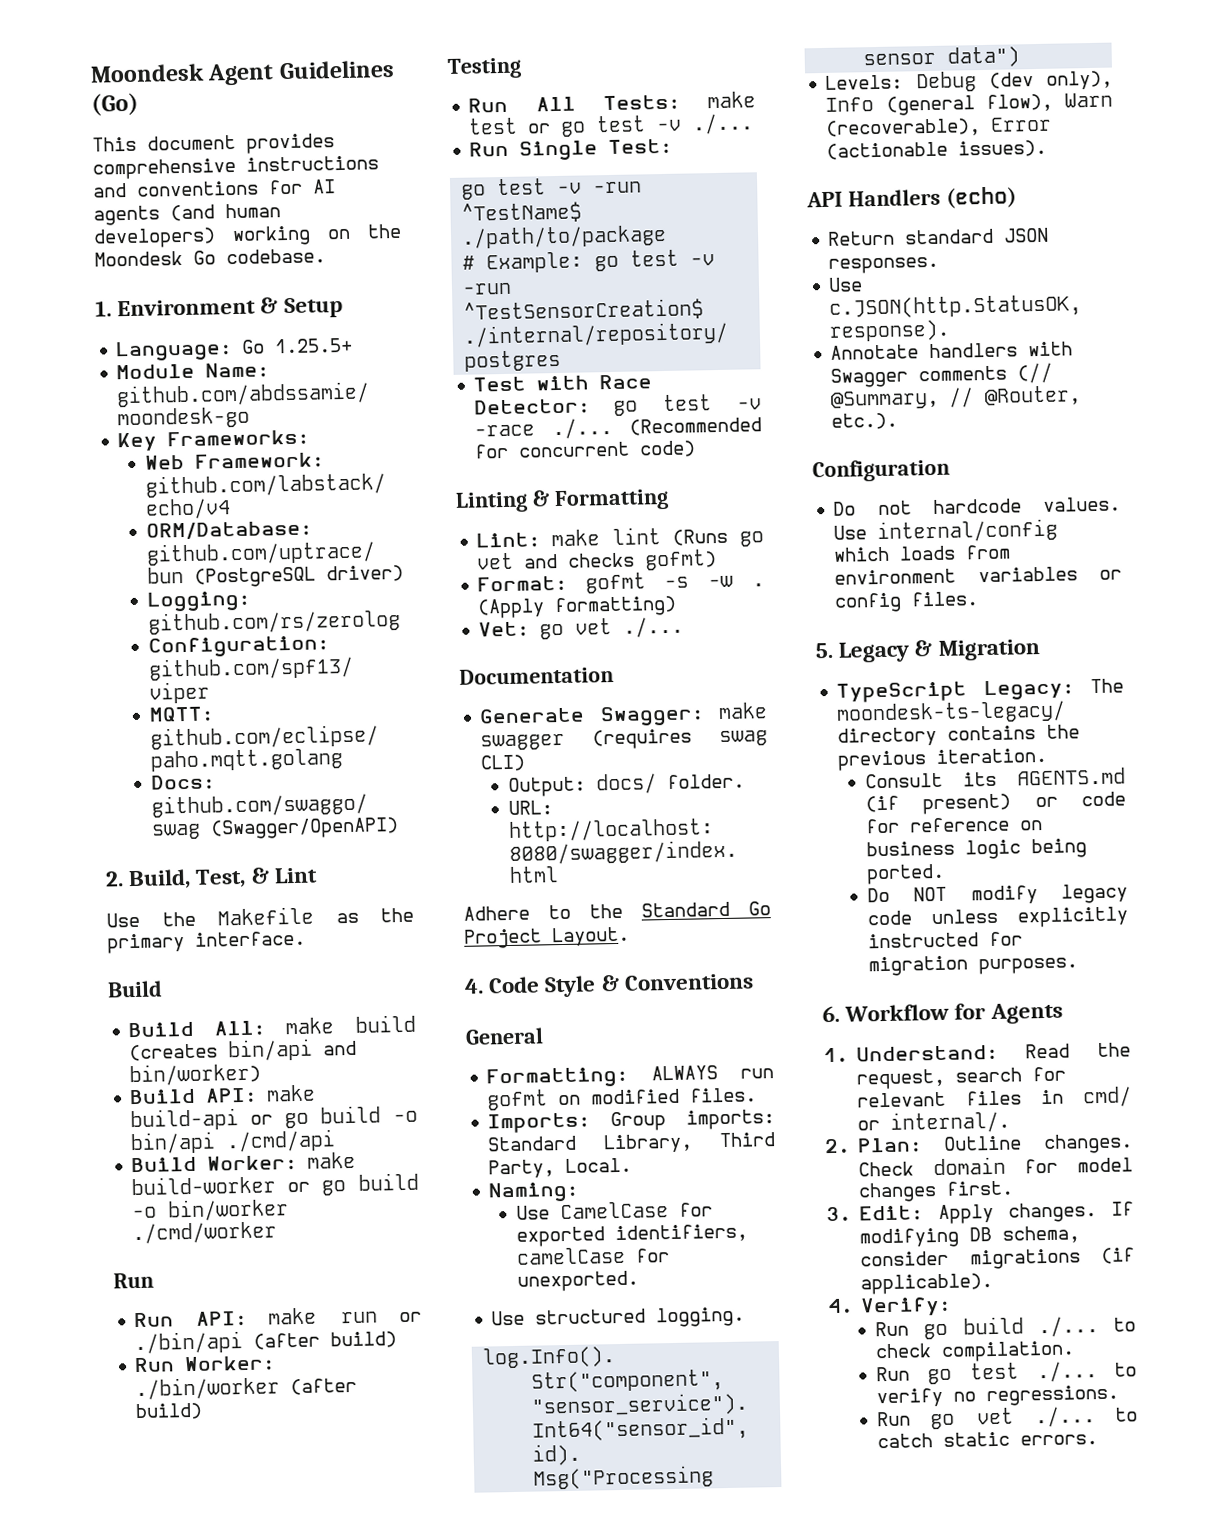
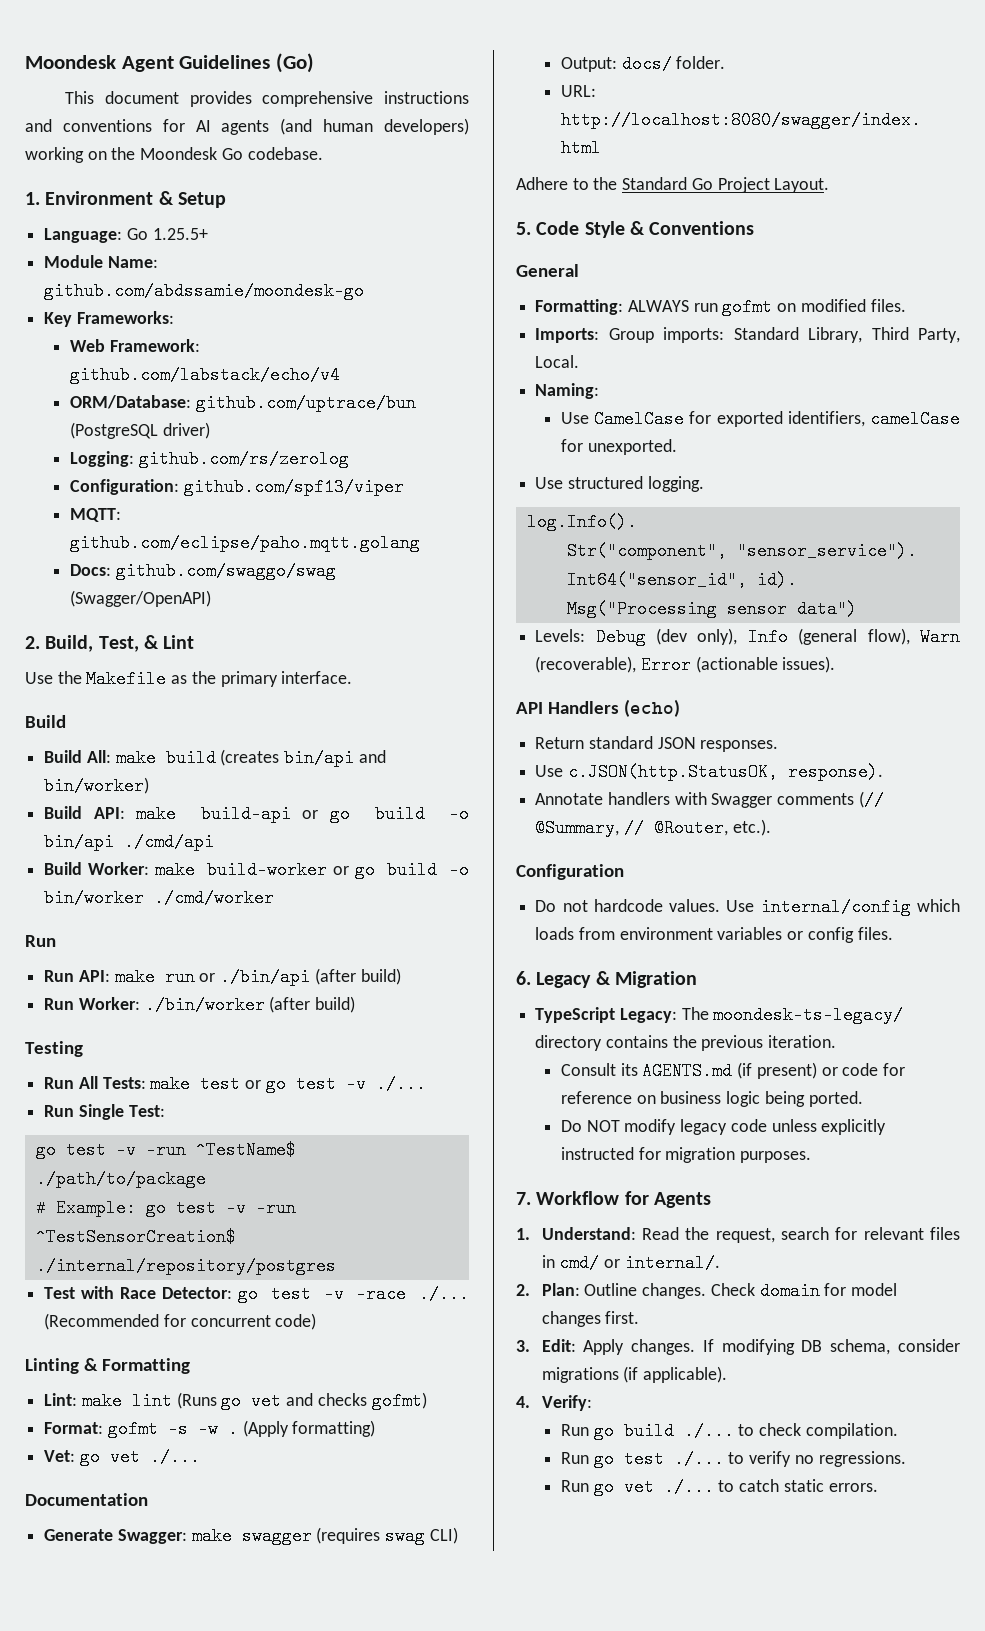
- 4. Code Style & Conventions
+ 5. Code Style & Conventions
- 5. Legacy & Migration
+ 6. Legacy & Migration
- 6. Workflow for Agents
+ 7. Workflow for Agents

